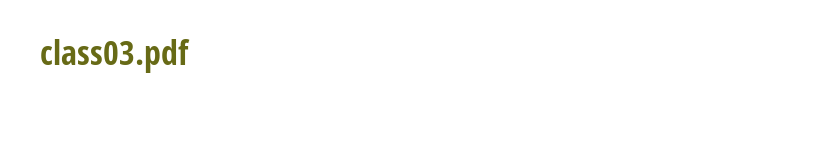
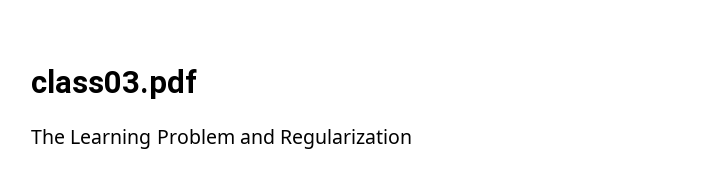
+ The Learning Problem and Regularization

